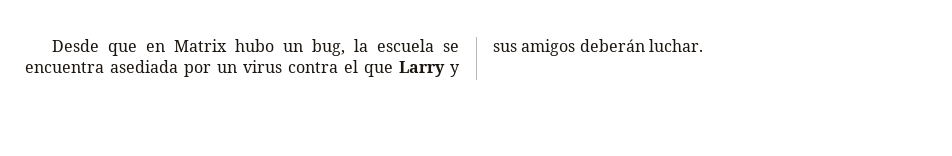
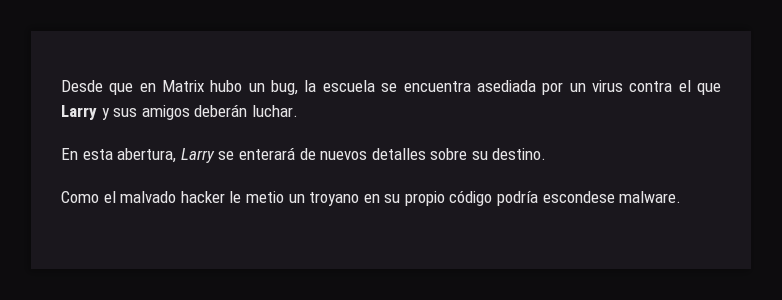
+ En esta abertura, Larry se enterará de nuevos detalles sobre su destino.
+ Como el malvado hacker le metio un troyano en su propio código podría escondese malware.

